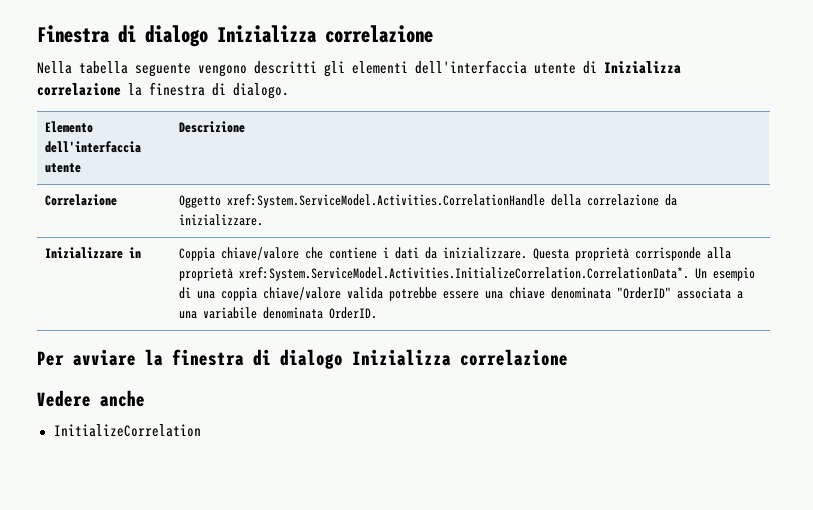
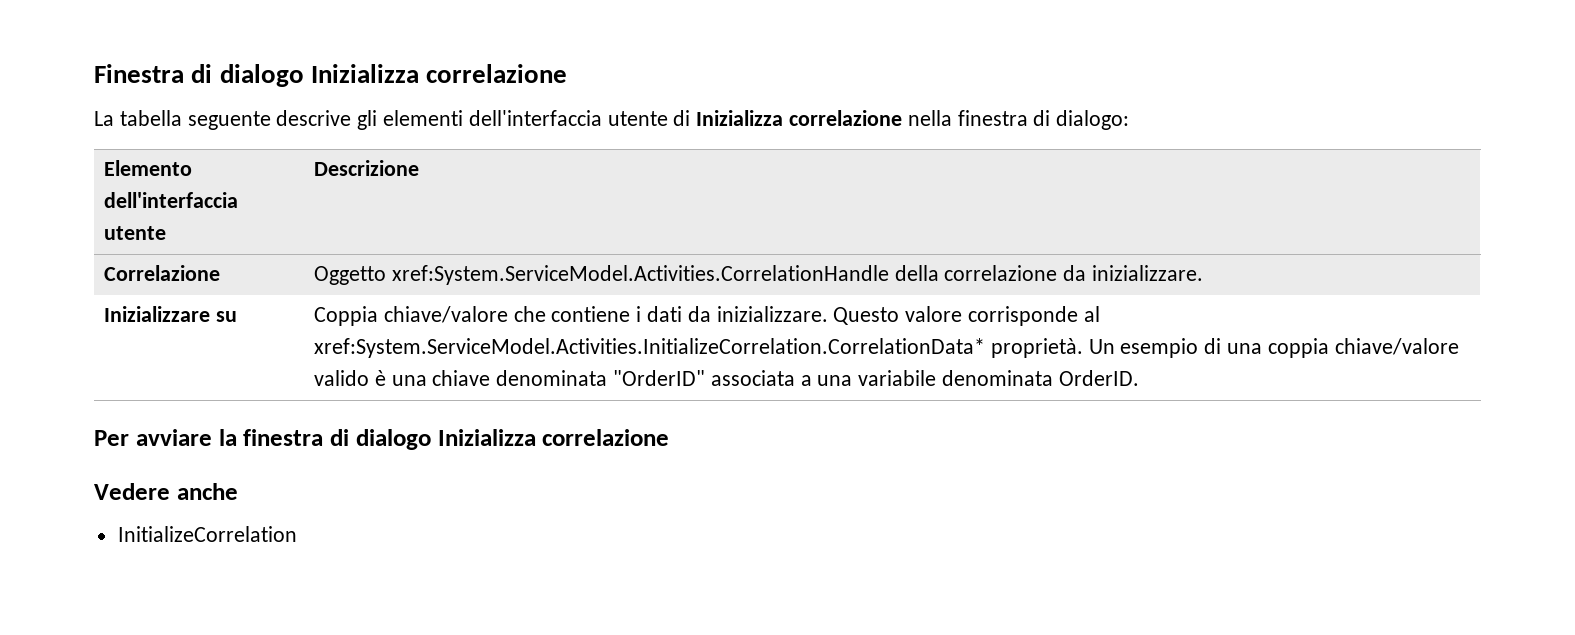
- Nella tabella seguente vengono descritti gli elementi dell'interfaccia utente di Inizializza correlazione la finestra di dialogo.
+ La tabella seguente descrive gli elementi dell'interfaccia utente di Inizializza correlazione nella finestra di dialogo:
- Inizializzare in | Coppia chiave/valore che contiene i dati da inizializzare. Questa proprietà corrisponde alla proprietà xref:System.ServiceModel.Activities.InitializeCorrelation.CorrelationData*. Un esempio di una coppia chiave/valore valida potrebbe essere una chiave denominata "OrderID" associata a una variabile denominata OrderID.
+ Inizializzare su | Coppia chiave/valore che contiene i dati da inizializzare. Questo valore corrisponde al xref:System.ServiceModel.Activities.InitializeCorrelation.CorrelationData* proprietà. Un esempio di una coppia chiave/valore valido è una chiave denominata "OrderID" associata a una variabile denominata OrderID.

